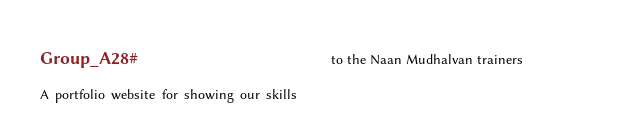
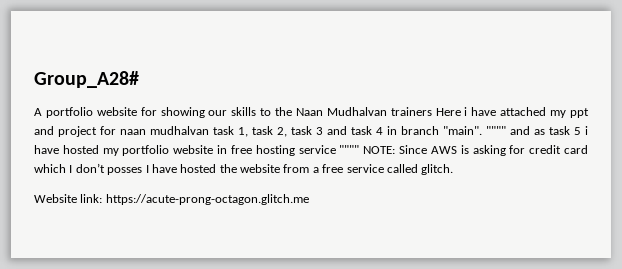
- A portfolio website for showing our skills to the Naan Mudhalvan trainers
+ A portfolio website for showing our skills to the Naan Mudhalvan trainers Here i have attached my ppt and project for naan mudhalvan task 1, task 2, task 3 and task 4 in branch "main". """" and as task 5 i have hosted my portfolio website in free hosting service """" NOTE: Since AWS is asking for credit card which I don’t posses I have hosted the website from a free service called glitch.
+ Website link: https://acute-prong-octagon.glitch.me

